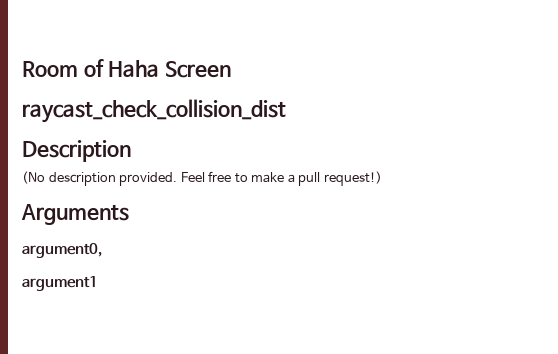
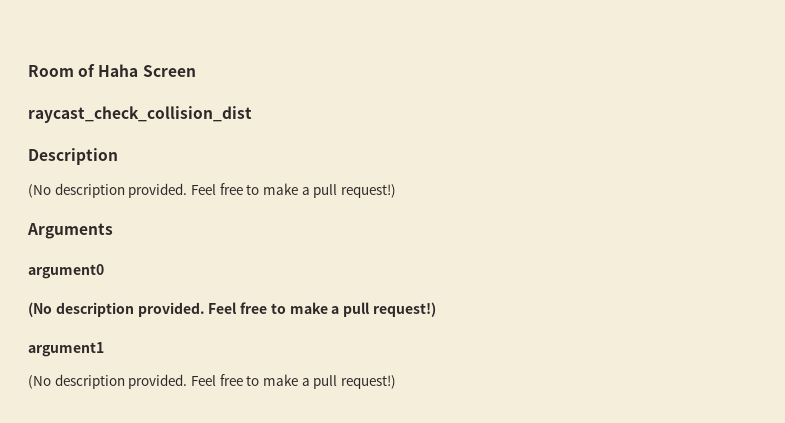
- argument0,
+ argument0
+ (No description provided. Feel free to make a pull request!)
  argument1
+ (No description provided. Feel free to make a pull request!)

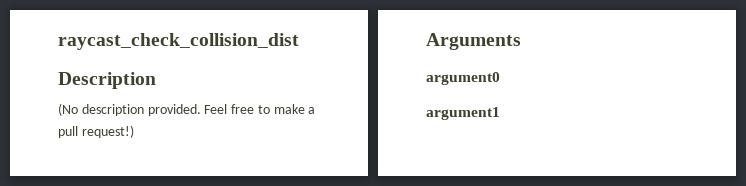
- Room of Haha Screen
  argument0
- (No description provided. Feel free to make a pull request!)
  argument1
- (No description provided. Feel free to make a pull request!)

